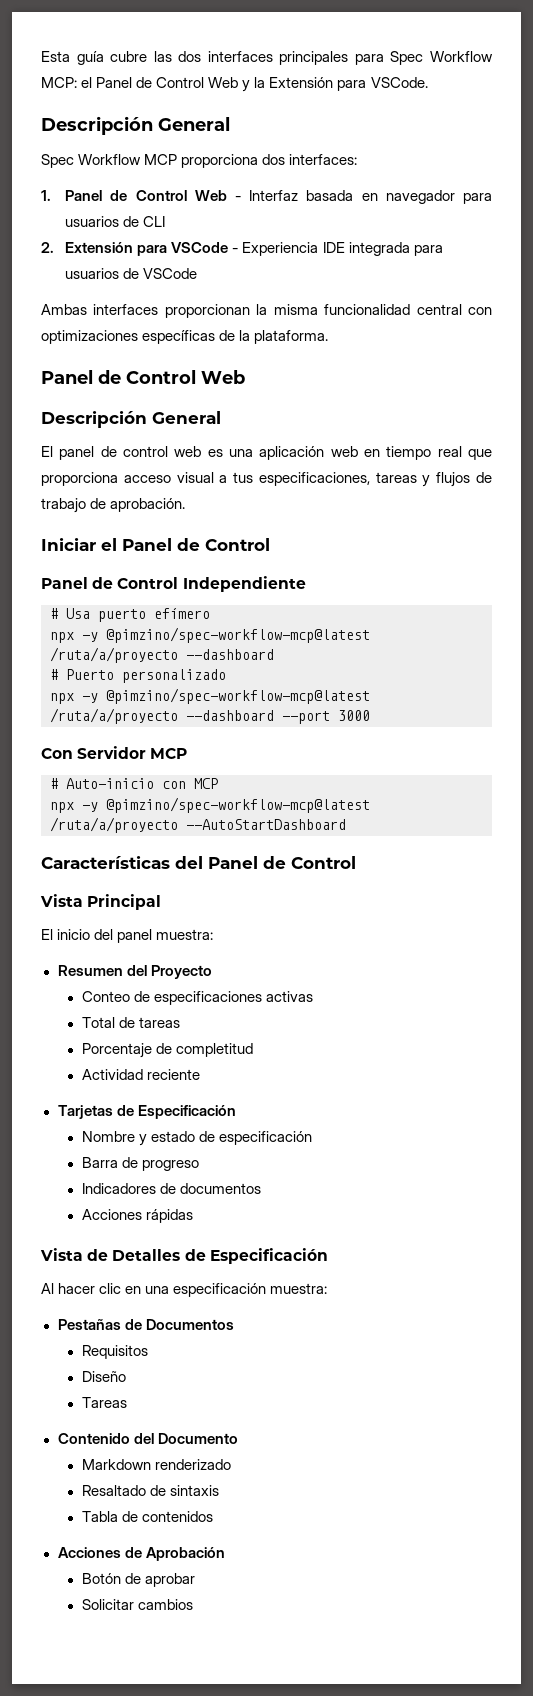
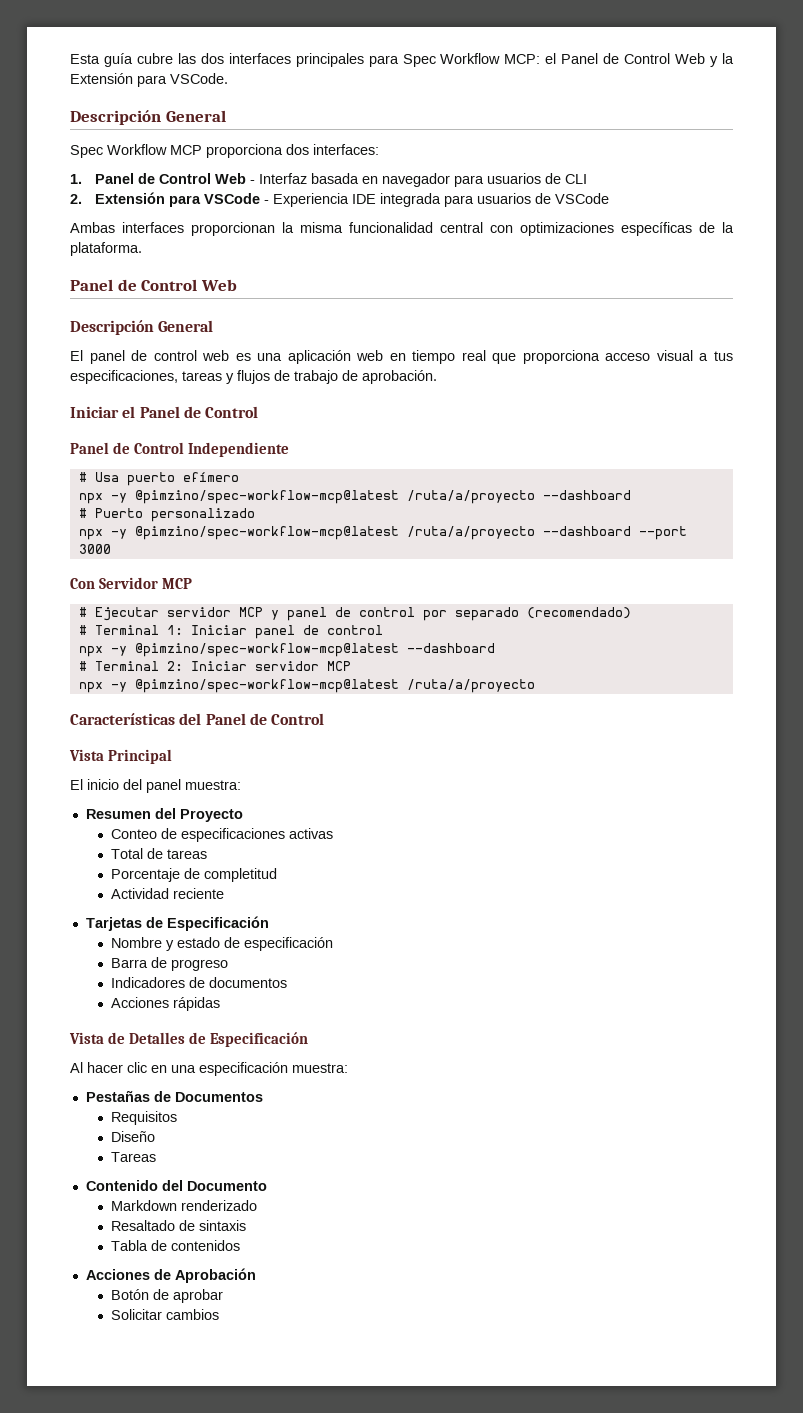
- # Auto-inicio con MCP
- npx -y @pimzino/spec-workflow-mcp@latest /ruta/a/proyecto --AutoStartDashboard
+ # Ejecutar servidor MCP y panel de control por separado (recomendado)
+ # Terminal 1: Iniciar panel de control
+ npx -y @pimzino/spec-workflow-mcp@latest --dashboard
+ # Terminal 2: Iniciar servidor MCP
+ npx -y @pimzino/spec-workflow-mcp@latest /ruta/a/proyecto

